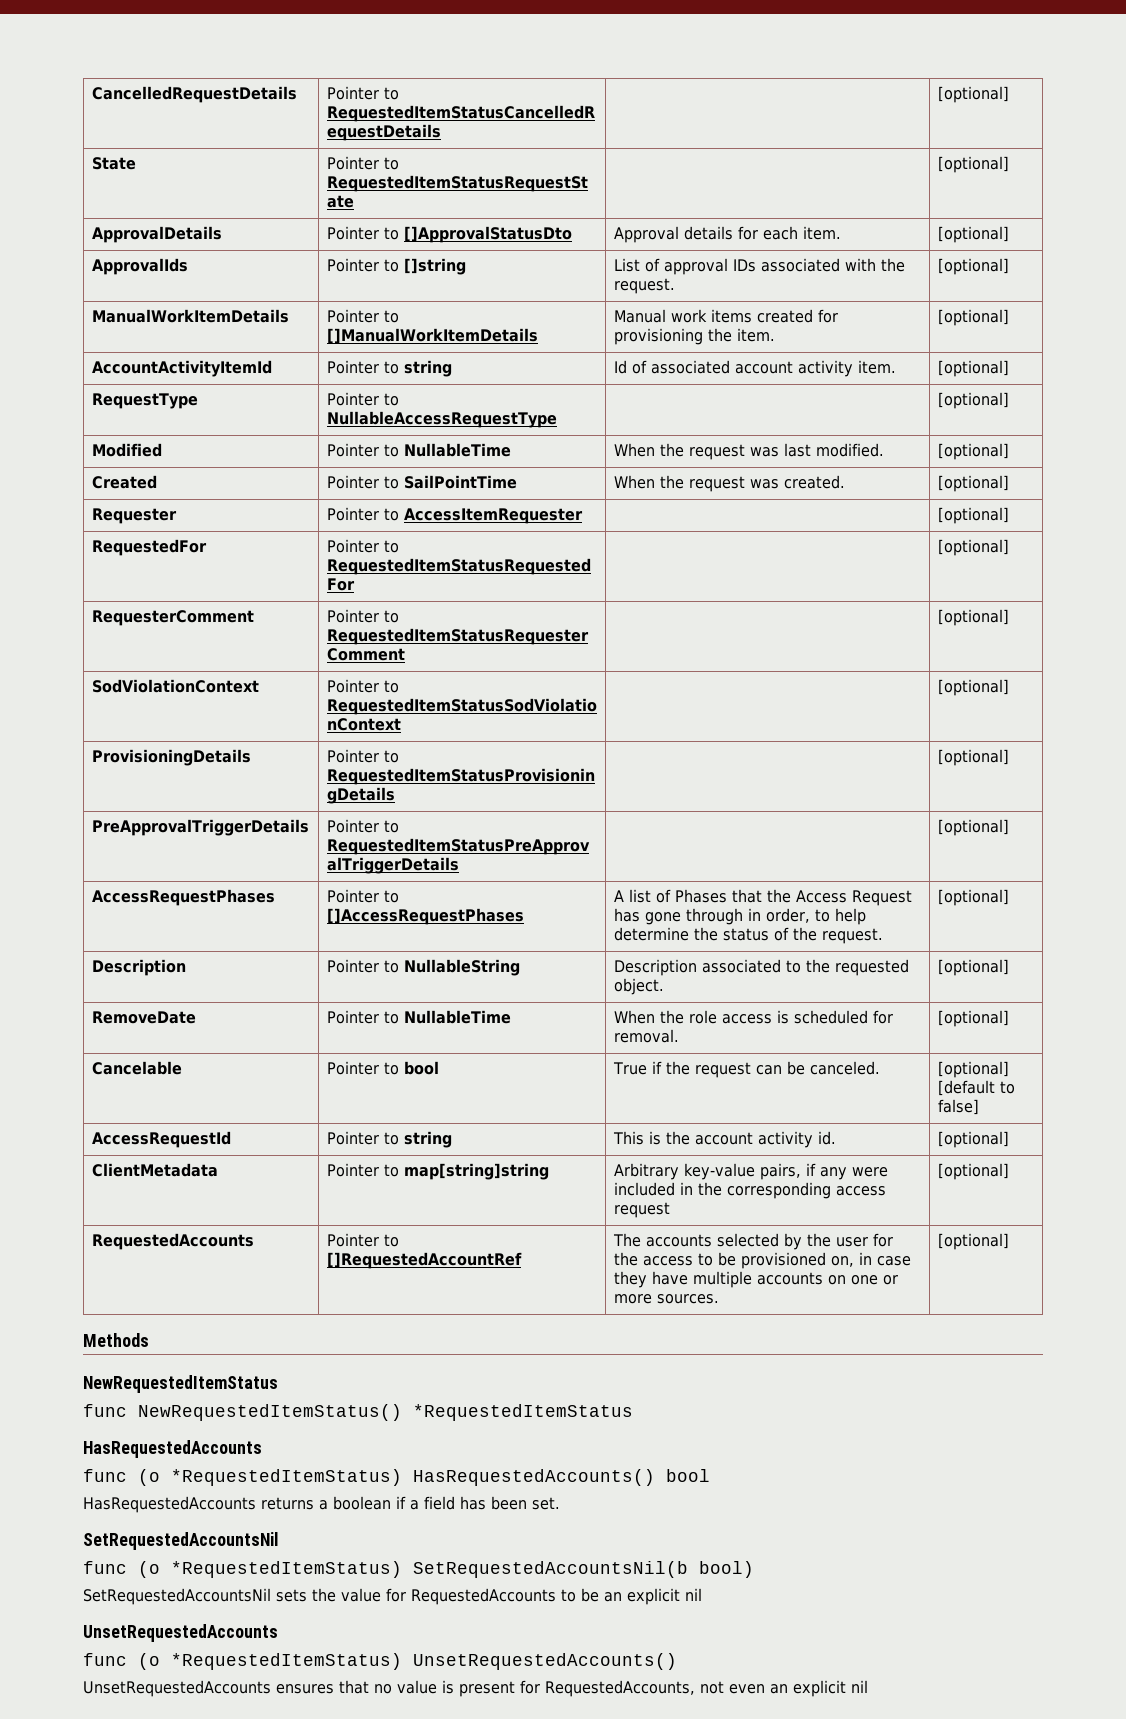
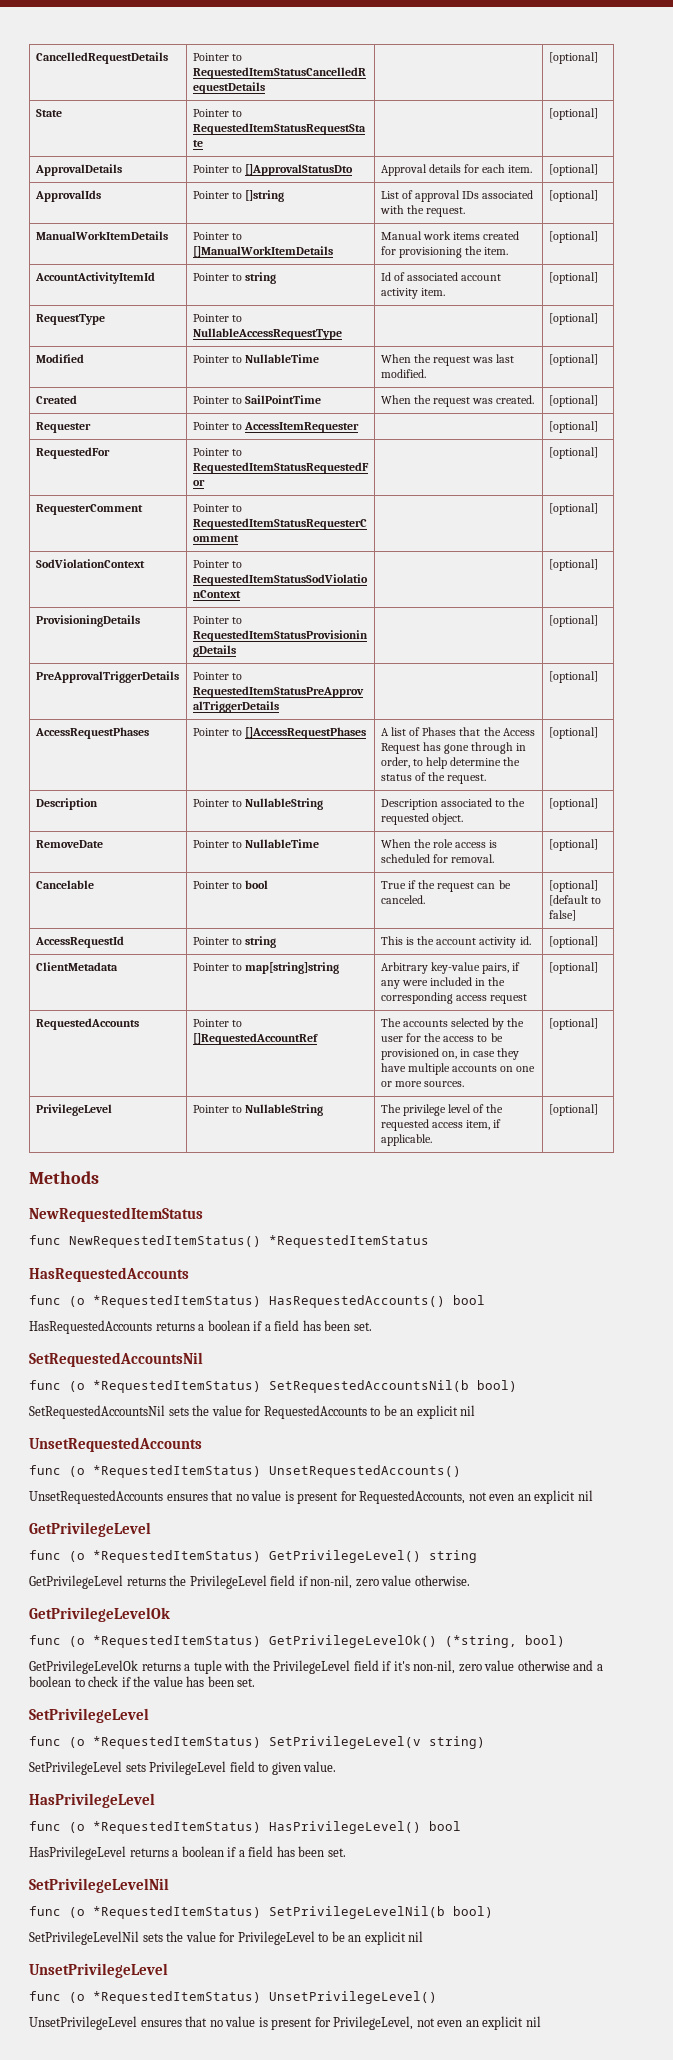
+ PrivilegeLevel | Pointer to NullableString | The privilege level of the requested access item, if applicable. | [optional]
  UnsetRequestedAccounts ensures that no value is present for RequestedAccounts, not even an explicit nil
+ GetPrivilegeLevel
+ func (o *RequestedItemStatus) GetPrivilegeLevel() string
+ GetPrivilegeLevel returns the PrivilegeLevel field if non-nil, zero value otherwise.
+ GetPrivilegeLevelOk
+ func (o *RequestedItemStatus) GetPrivilegeLevelOk() (*string, bool)
+ GetPrivilegeLevelOk returns a tuple with the PrivilegeLevel field if it's non-nil, zero value otherwise and a boolean to check if the value has been set.
+ SetPrivilegeLevel
+ func (o *RequestedItemStatus) SetPrivilegeLevel(v string)
+ SetPrivilegeLevel sets PrivilegeLevel field to given value.
+ HasPrivilegeLevel
+ func (o *RequestedItemStatus) HasPrivilegeLevel() bool
+ HasPrivilegeLevel returns a boolean if a field has been set.
+ SetPrivilegeLevelNil
+ func (o *RequestedItemStatus) SetPrivilegeLevelNil(b bool)
+ SetPrivilegeLevelNil sets the value for PrivilegeLevel to be an explicit nil
+ UnsetPrivilegeLevel
+ func (o *RequestedItemStatus) UnsetPrivilegeLevel()
+ UnsetPrivilegeLevel ensures that no value is present for PrivilegeLevel, not even an explicit nil

